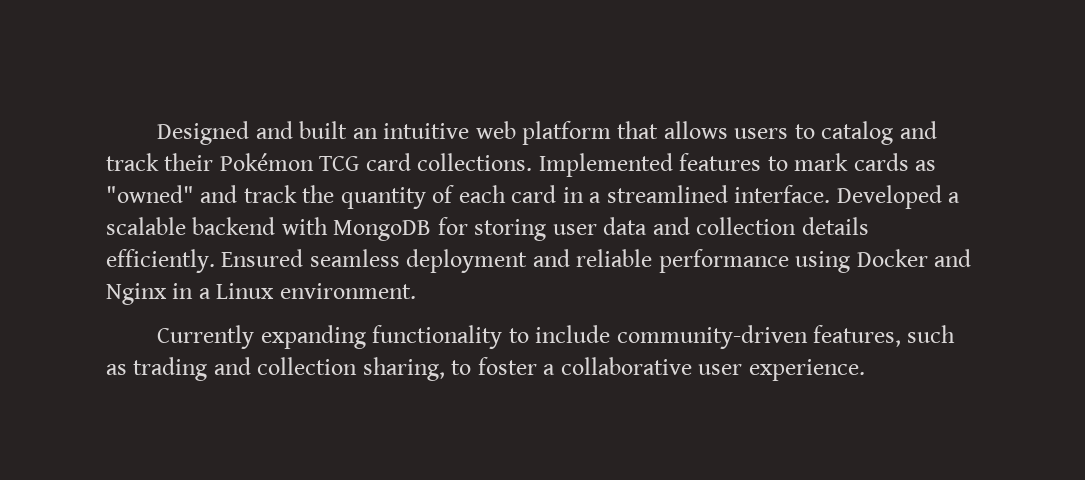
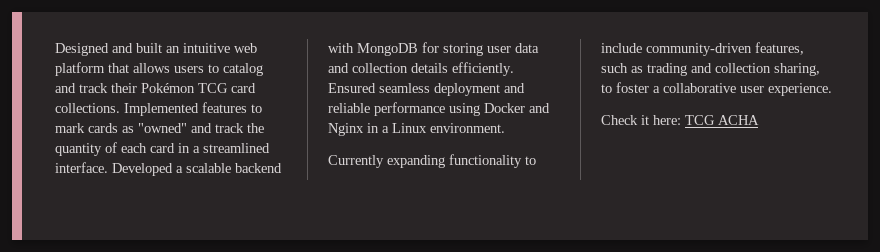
+ Check it here: TCG ACHA

